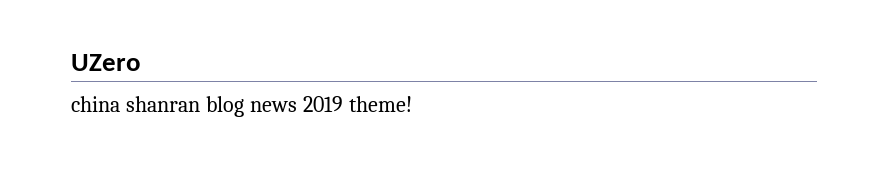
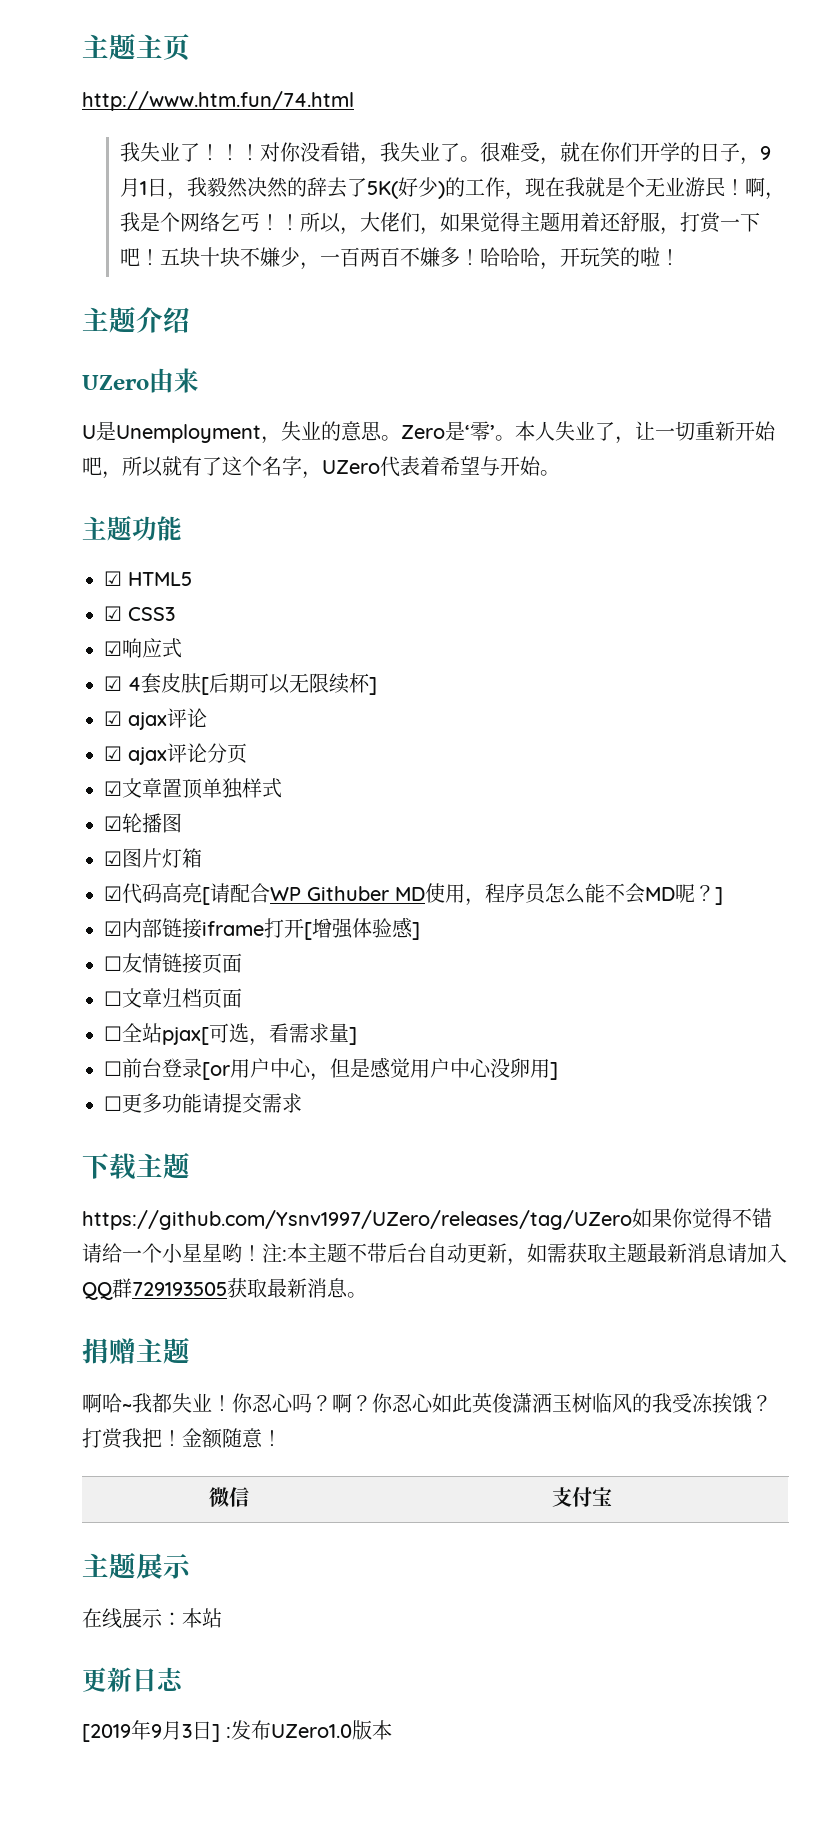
- UZero
- china shanran blog news 2019 theme!
+ 主题主页
+ http://www.htm.fun/74.html
+ 我失业了！！！对你没看错，我失业了。很难受，就在你们开学的日子，9月1日，我毅然决然的辞去了5K(好少)的工作，现在我就是个无业游民！啊，我是个网络乞丐！！所以，大佬们，如果觉得主题用着还舒服，打赏一下吧！五块十块不嫌少，一百两百不嫌多！哈哈哈，开玩笑的啦！
+ 主题介绍
+ UZero由来
+ U是Unemployment，失业的意思。Zero是‘零’。本人失业了，让一切重新开始吧，所以就有了这个名字，UZero代表着希望与开始。
+ 主题功能
+ ☑ HTML5
+ ☑ CSS3
+ ☑响应式
+ ☑ 4套皮肤[后期可以无限续杯]
+ ☑ ajax评论
+ ☑ ajax评论分页
+ ☑文章置顶单独样式
+ ☑轮播图
+ ☑图片灯箱
+ ☑代码高亮[请配合WP Githuber MD使用，程序员怎么能不会MD呢？]
+ ☑内部链接iframe打开[增强体验感]
+ ☐友情链接页面
+ ☐文章归档页面
+ ☐全站pjax[可选，看需求量]
+ ☐前台登录[or用户中心，但是感觉用户中心没卵用]
+ ☐更多功能请提交需求
+ 下载主题
+ https://github.com/Ysnv1997/UZero/releases/tag/UZero如果你觉得不错请给一个小星星哟！注:本主题不带后台自动更新，如需获取主题最新消息请加入QQ群729193505获取最新消息。
+ 捐赠主题
+ 啊哈~我都失业！你忍心吗？啊？你忍心如此英俊潇洒玉树临风的我受冻挨饿？打赏我把！金额随意！
+ 微信 | 支付宝
+ 主题展示
+ 在线展示：本站
+ 更新日志
+ [2019年9月3日] :发布UZero1.0版本

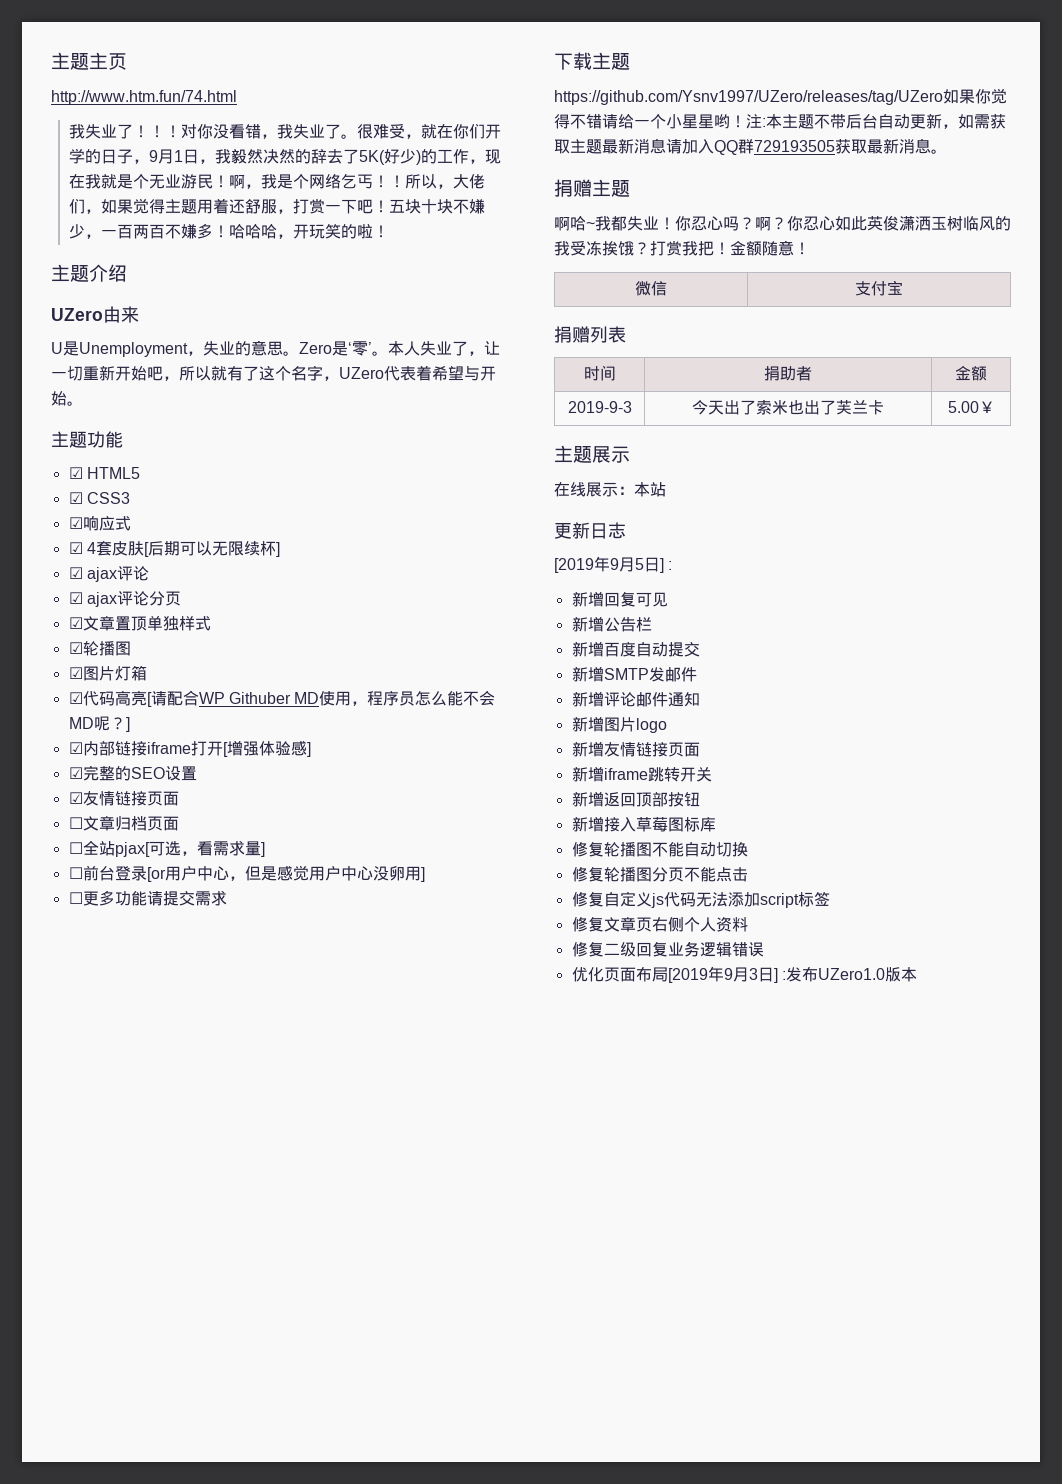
- ☐友情链接页面
+ ☑完整的SEO设置
+ ☑友情链接页面
+ 捐赠列表
+ 时间 | 捐助者 | 金额
+ 2019-9-3 | 今天出了索米也出了芙兰卡 | 5.00￥
- [2019年9月3日] :发布UZero1.0版本
+ [2019年9月5日] :
+ 新增回复可见
+ 新增公告栏
+ 新增百度自动提交
+ 新增SMTP发邮件
+ 新增评论邮件通知
+ 新增图片logo
+ 新增友情链接页面
+ 新增iframe跳转开关
+ 新增返回顶部按钮
+ 新增接入草莓图标库
+ 修复轮播图不能自动切换
+ 修复轮播图分页不能点击
+ 修复自定义js代码无法添加script标签
+ 修复文章页右侧个人资料
+ 修复二级回复业务逻辑错误
+ 优化页面布局[2019年9月3日] :发布UZero1.0版本

